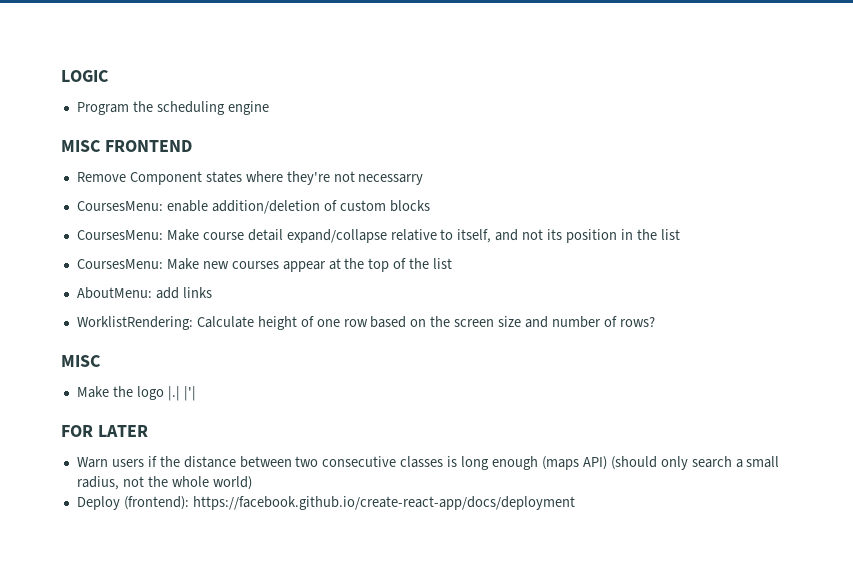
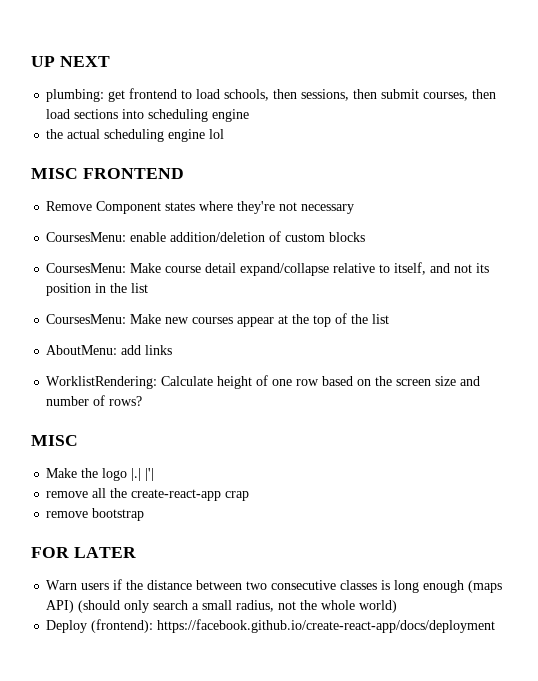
- LOGIC
- Program the scheduling engine
+ UP NEXT
+ plumbing: get frontend to load schools, then sessions, then submit courses, then load sections into scheduling engine
+ the actual scheduling engine lol
- Remove Component states where they're not necessarry
+ Remove Component states where they're not necessary
+ remove all the create-react-app crap
+ remove bootstrap

